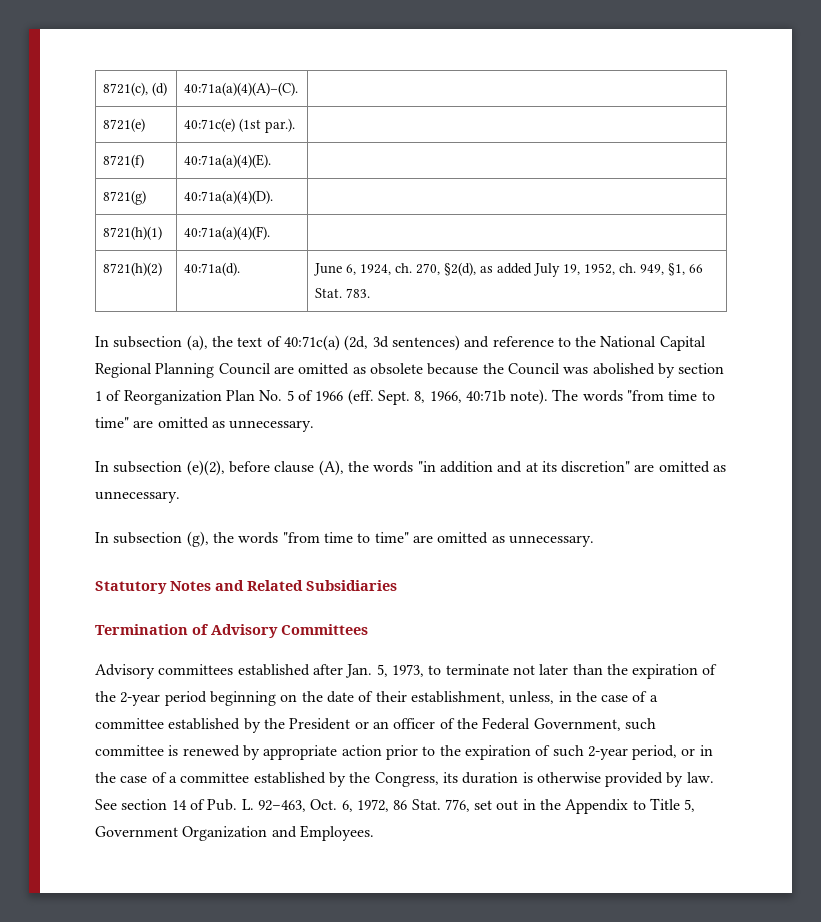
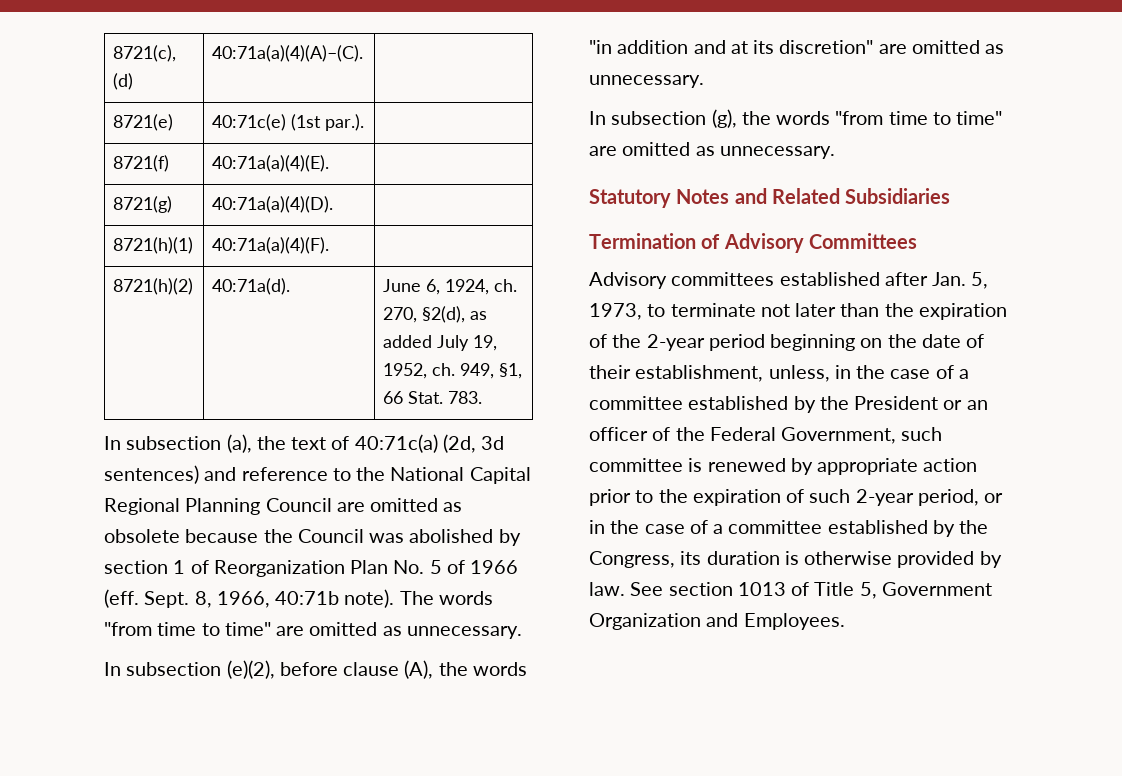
- See section 14 of Pub. L. 92–463, Oct. 6, 1972, 86 Stat. 776, set out in the Appendix to Title 5, Government Organization and Employees.
+ See section 1013 of Title 5, Government Organization and Employees.

